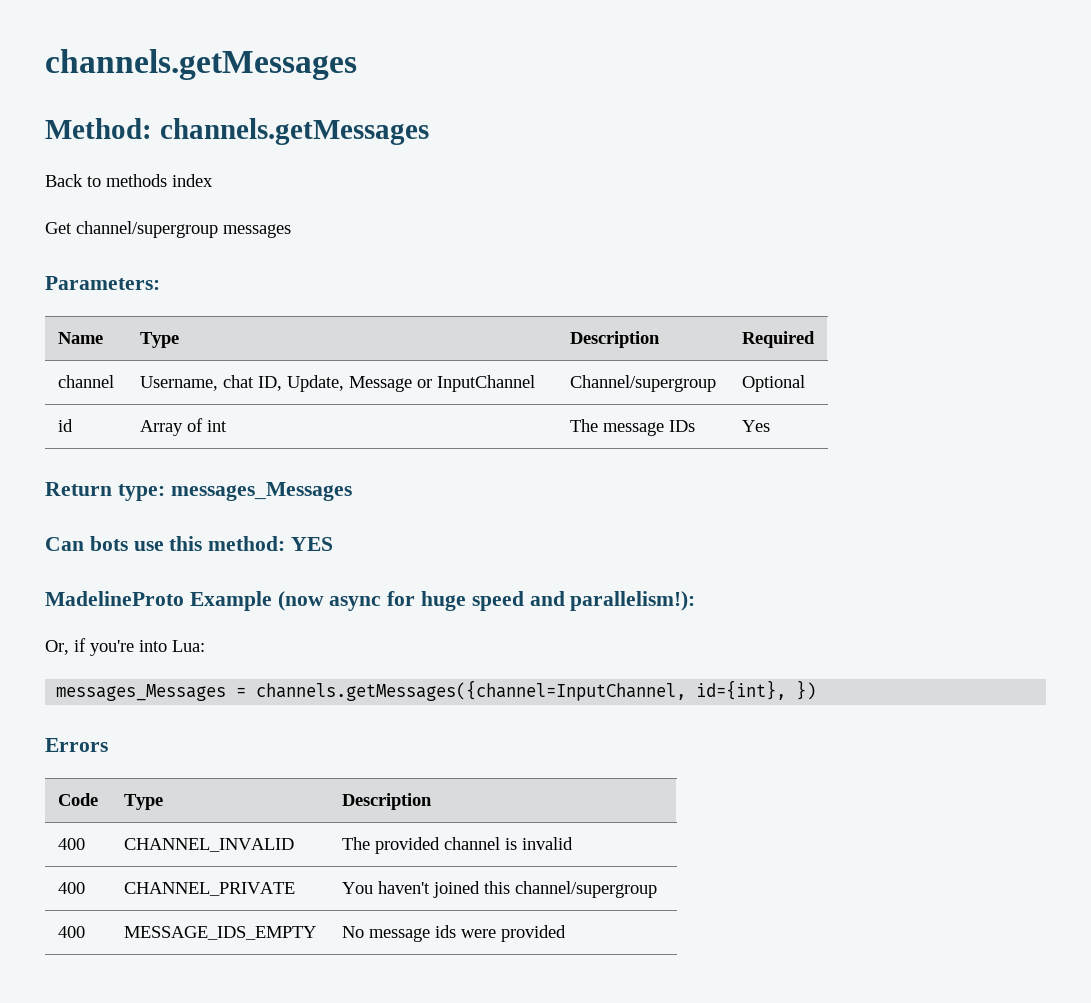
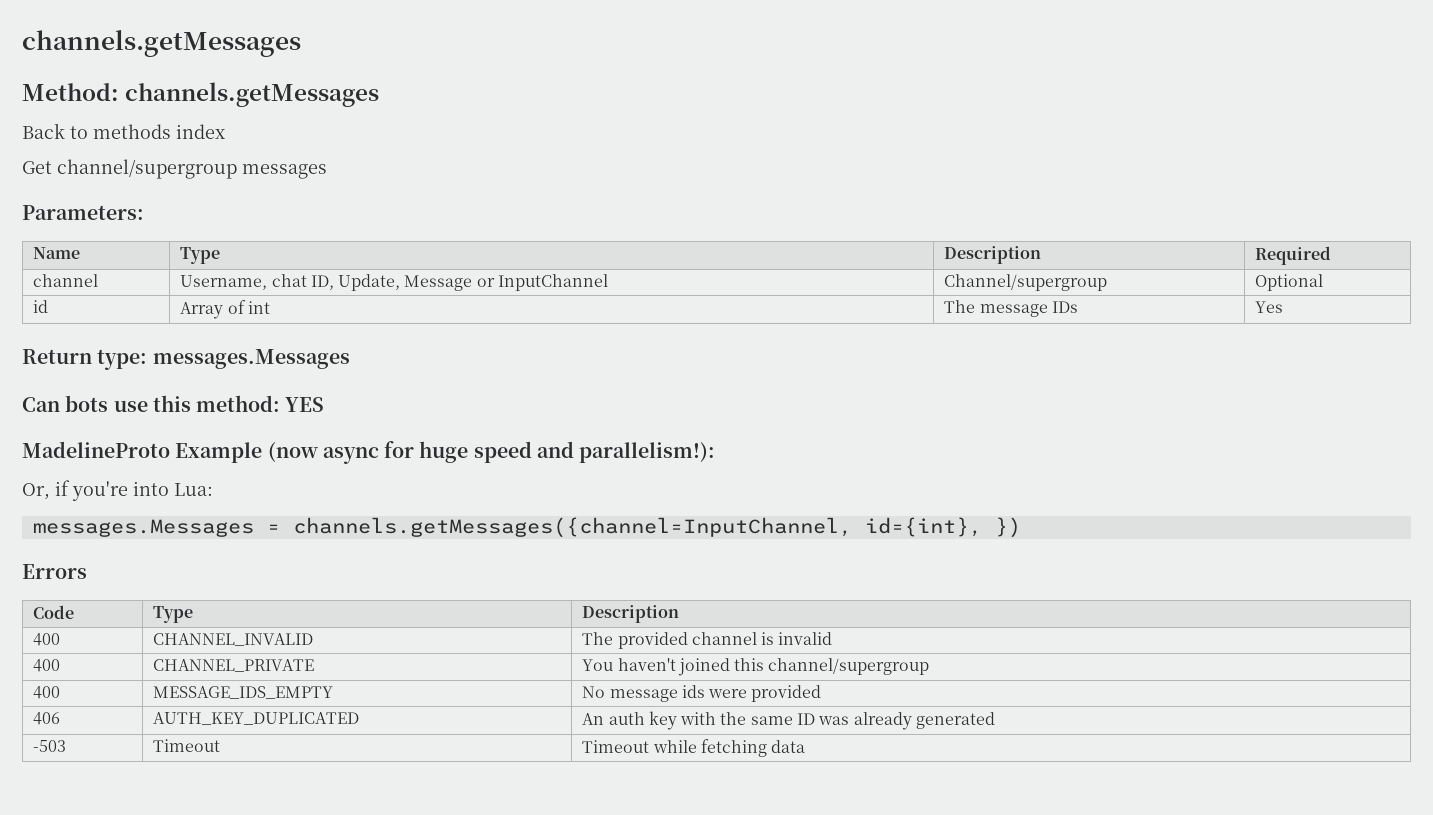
- Return type: messages_Messages
+ Return type: messages.Messages
- messages_Messages = channels.getMessages({channel=InputChannel, id={int}, })
+ messages.Messages = channels.getMessages({channel=InputChannel, id={int}, })
+ 406 | AUTH_KEY_DUPLICATED | An auth key with the same ID was already generated
+ -503 | Timeout | Timeout while fetching data

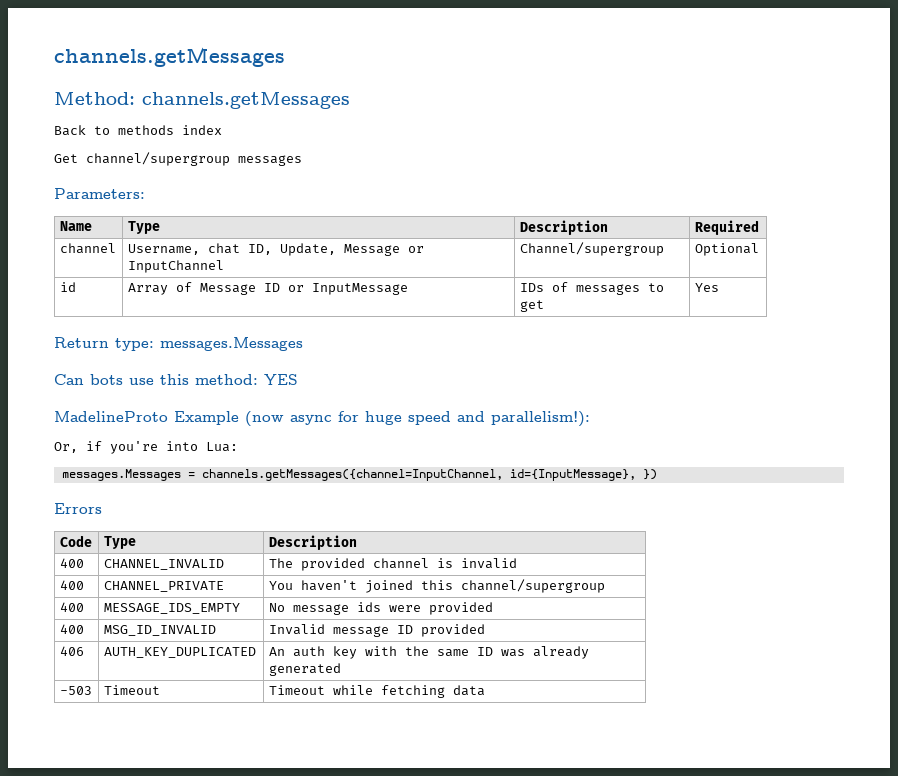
- id | Array of int | The message IDs | Yes
+ id | Array of Message ID or InputMessage | IDs of messages to get | Yes
- messages.Messages = channels.getMessages({channel=InputChannel, id={int}, })
+ messages.Messages = channels.getMessages({channel=InputChannel, id={InputMessage}, })
+ 400 | MSG_ID_INVALID | Invalid message ID provided

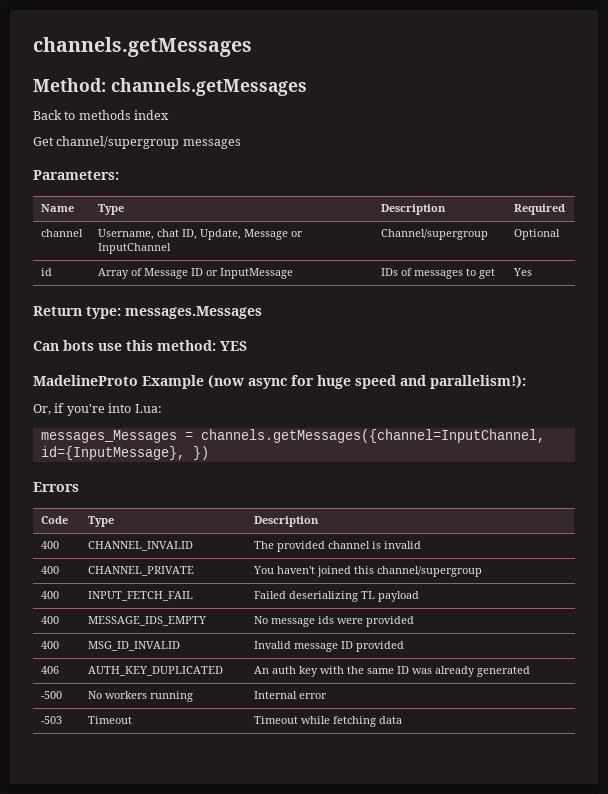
- messages.Messages = channels.getMessages({channel=InputChannel, id={InputMessage}, })
+ messages_Messages = channels.getMessages({channel=InputChannel, id={InputMessage}, })
+ 400 | INPUT_FETCH_FAIL | Failed deserializing TL payload
+ -500 | No workers running | Internal error

